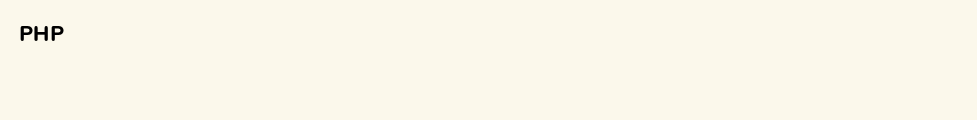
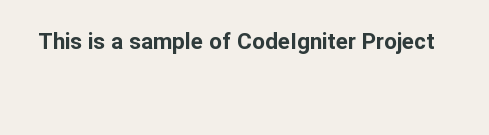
- PHP
+ This is a sample of CodeIgniter Project

